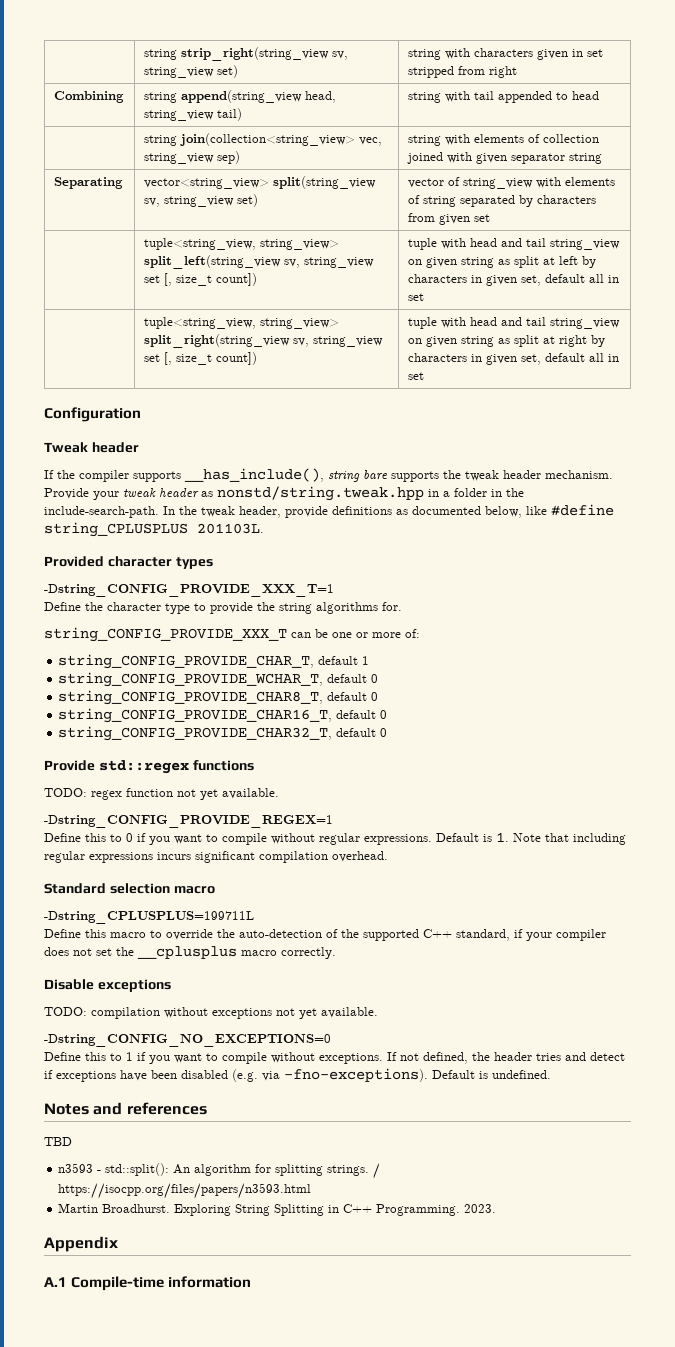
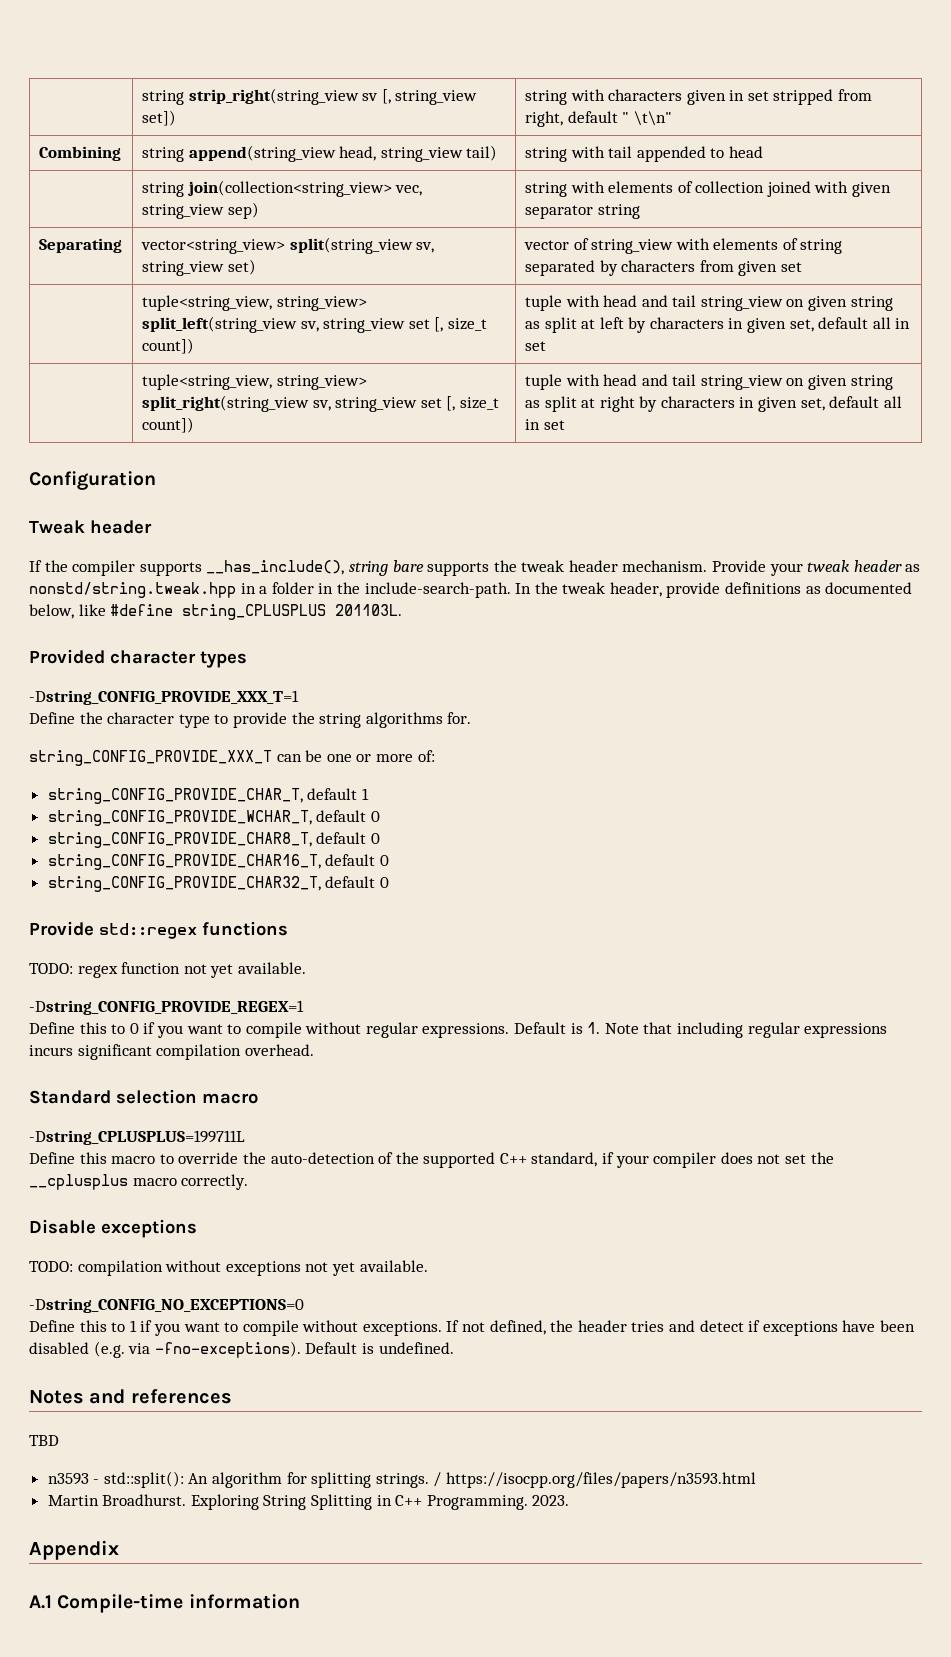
- | string strip_right(string_view sv, string_view set) | string with characters given in set stripped from right
+ | string strip_right(string_view sv [, string_view set]) | string with characters given in set stripped from right, default " \t\n"

